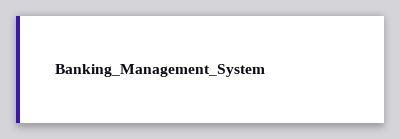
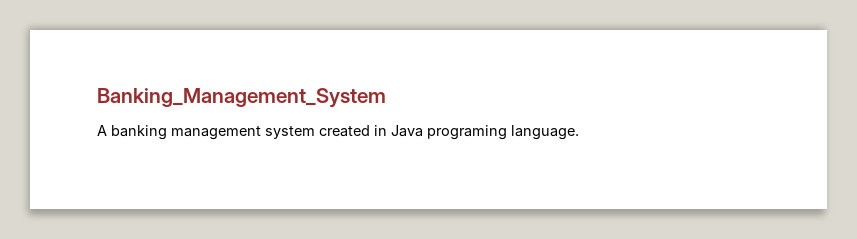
+ A banking management system created in Java programing language.

